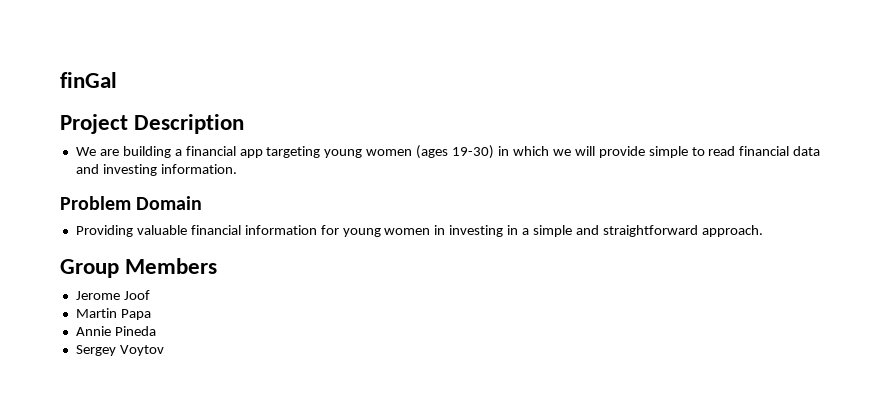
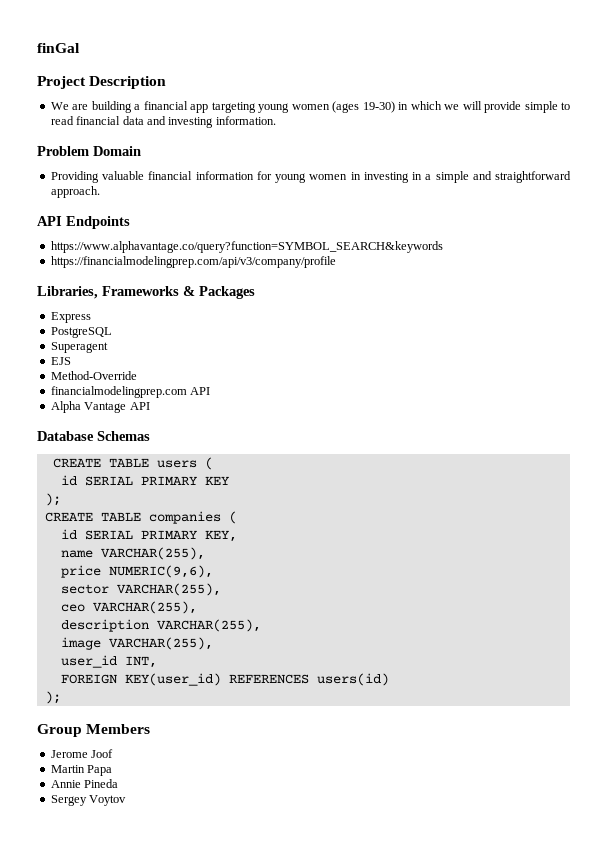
+ API Endpoints
+ https://www.alphavantage.co/query?function=SYMBOL_SEARCH&keywords
+ https://financialmodelingprep.com/api/v3/company/profile
+ Libraries, Frameworks & Packages
+ Express
+ PostgreSQL
+ Superagent
+ EJS
+ Method-Override
+ financialmodelingprep.com API
+ Alpha Vantage API
+ Database Schemas
+ CREATE TABLE users (
+ id SERIAL PRIMARY KEY
+ );
+ CREATE TABLE companies (
+ id SERIAL PRIMARY KEY,
+ name VARCHAR(255),
+ price NUMERIC(9,6),
+ sector VARCHAR(255),
+ ceo VARCHAR(255),
+ description VARCHAR(255),
+ image VARCHAR(255),
+ user_id INT,
+ FOREIGN KEY(user_id) REFERENCES users(id)
+ );

